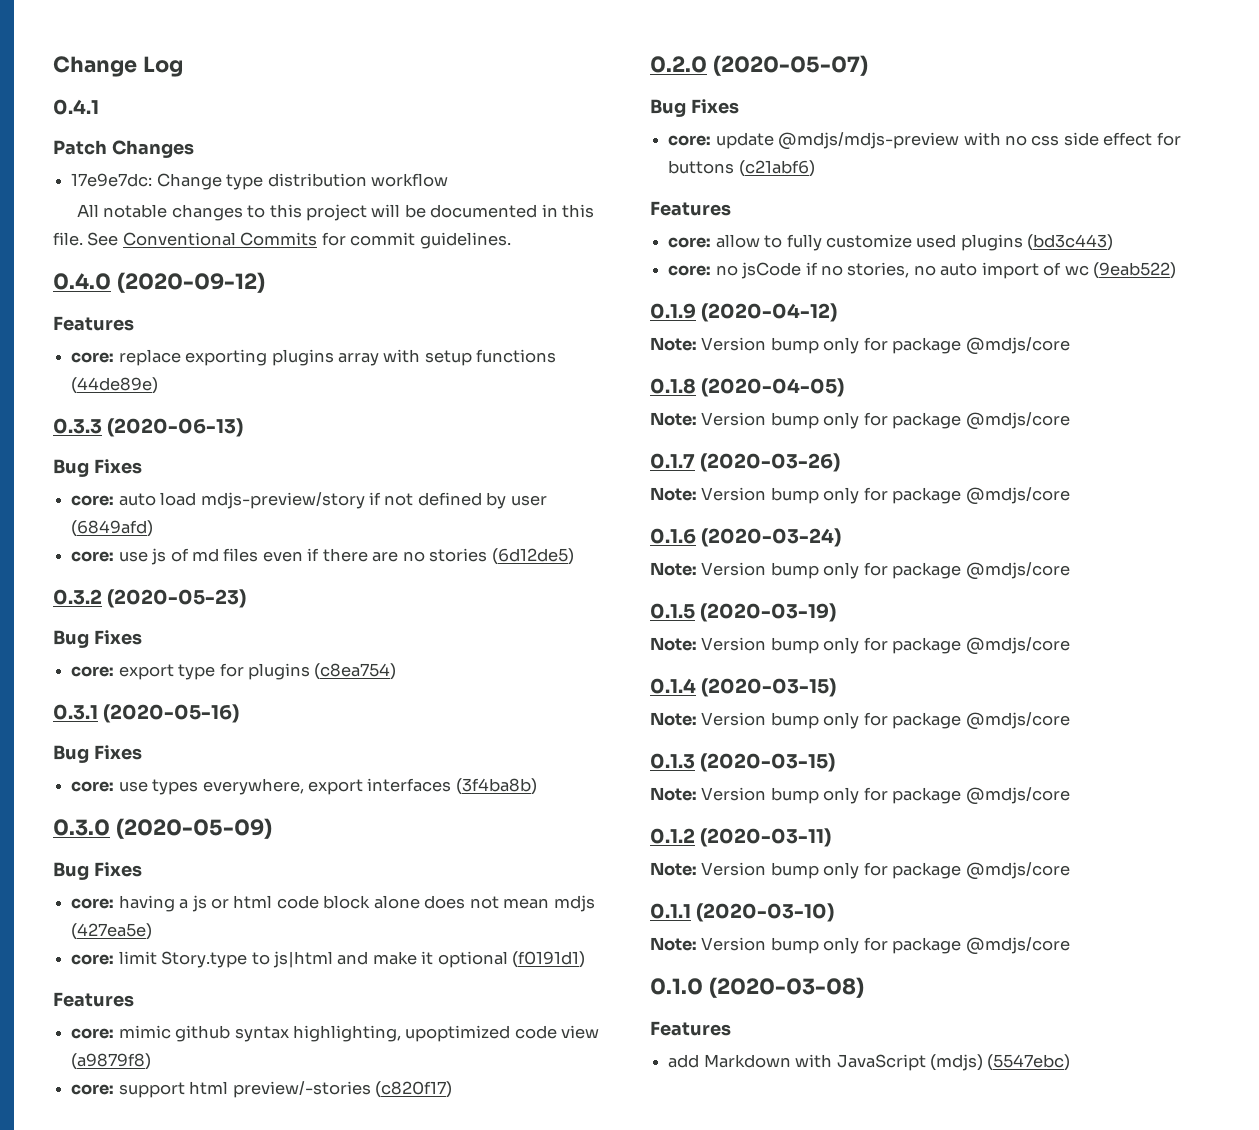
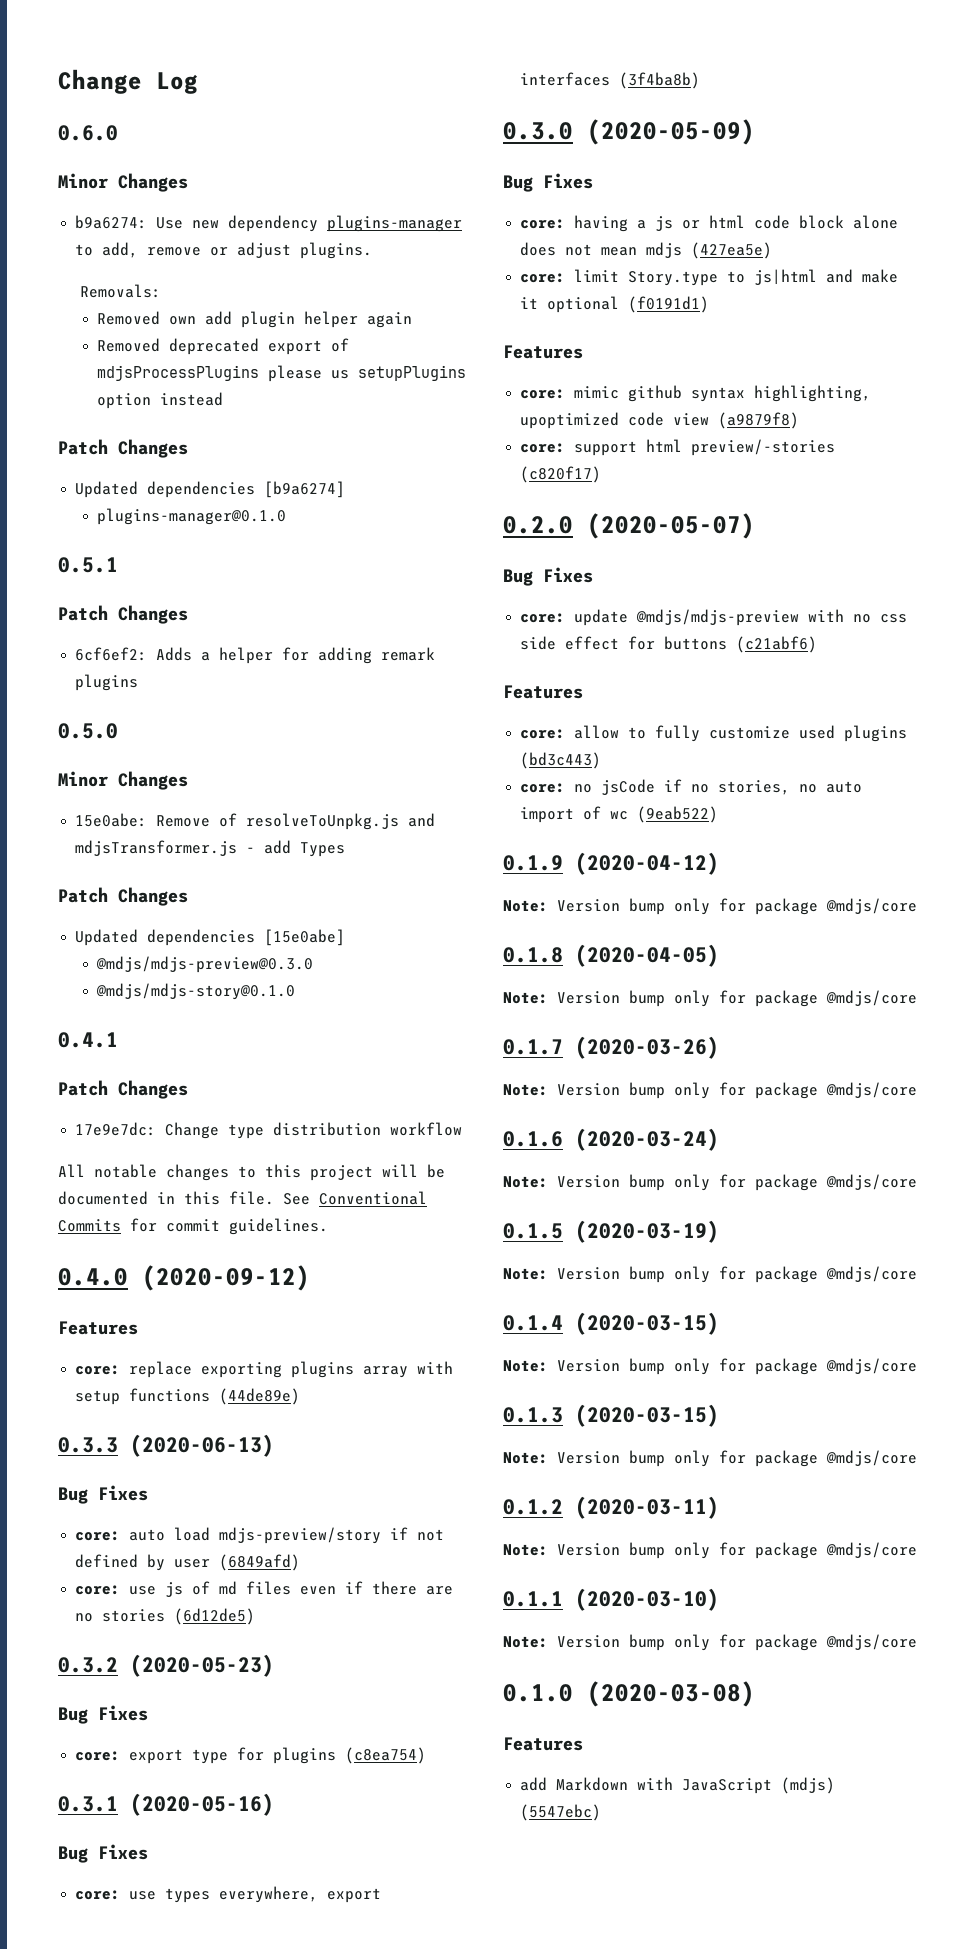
+ 0.6.0
+ Minor Changes
+ b9a6274: Use new dependency plugins-manager to add, remove or adjust plugins.
+ Removals:
+ Removed own add plugin helper again
+ Removed deprecated export of mdjsProcessPlugins please us setupPlugins option instead
+ Patch Changes
+ Updated dependencies [b9a6274]
+ plugins-manager@0.1.0
+ 0.5.1
+ Patch Changes
+ 6cf6ef2: Adds a helper for adding remark plugins
+ 0.5.0
+ Minor Changes
+ 15e0abe: Remove of resolveToUnpkg.js and mdjsTransformer.js - add Types
+ Patch Changes
+ Updated dependencies [15e0abe]
+ @mdjs/mdjs-preview@0.3.0
+ @mdjs/mdjs-story@0.1.0

